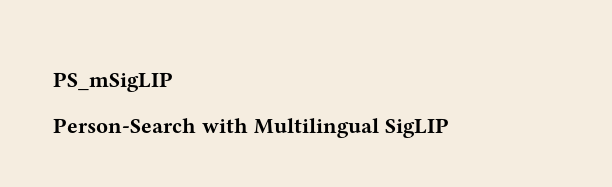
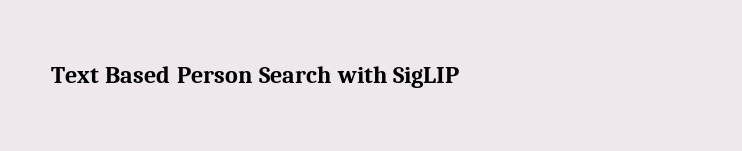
- PS_mSigLIP
- Person-Search with Multilingual SigLIP
+ Text Based Person Search with SigLIP

